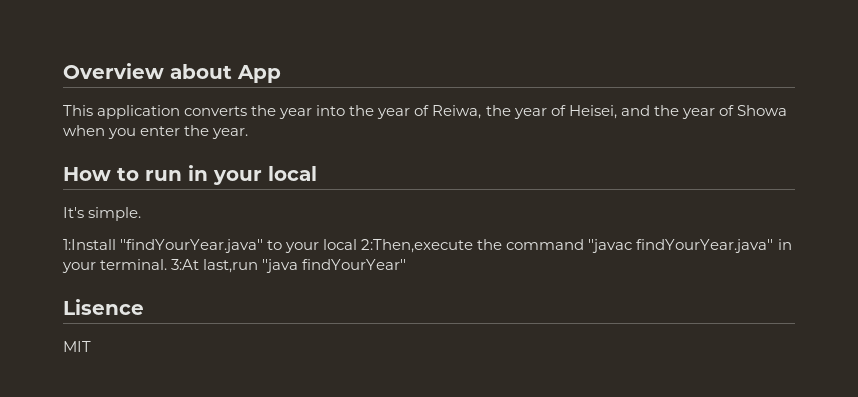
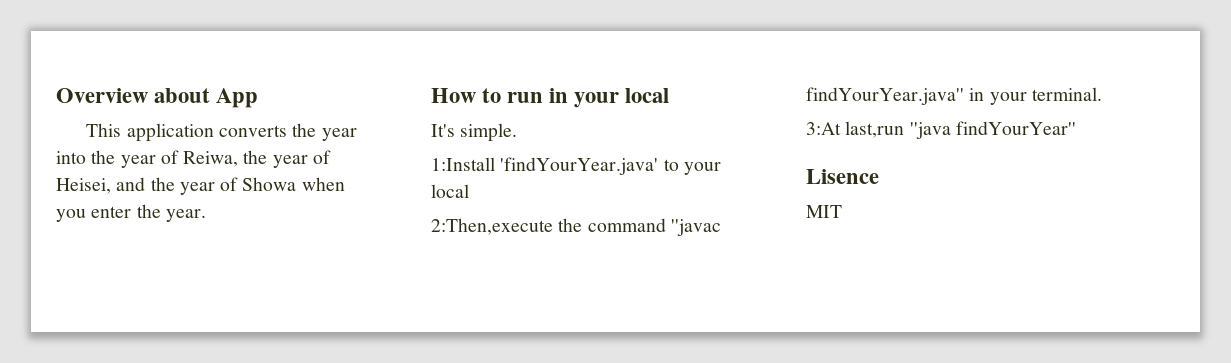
- 1:Install ''findYourYear.java'' to your local 2:Then,execute the command ''javac findYourYear.java'' in your terminal. 3:At last,run ''java findYourYear''
+ 1:Install 'findYourYear.java' to your local
+ 2:Then,execute the command ''javac findYourYear.java'' in your terminal.
+ 3:At last,run ''java findYourYear''

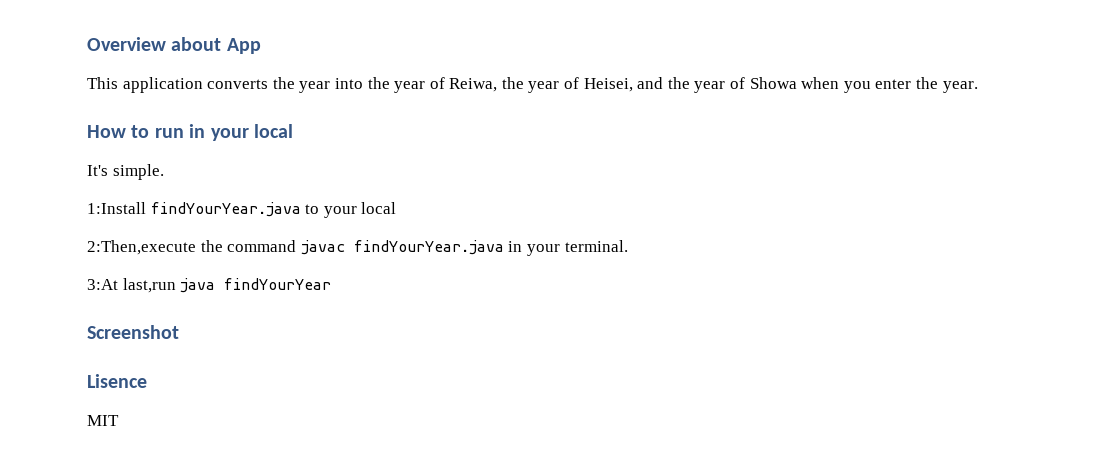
- 1:Install 'findYourYear.java' to your local
+ 1:Install findYourYear.java to your local
- 2:Then,execute the command ''javac findYourYear.java'' in your terminal.
+ 2:Then,execute the command javac findYourYear.java in your terminal.
- 3:At last,run ''java findYourYear''
+ 3:At last,run java findYourYear
+ Screenshot

